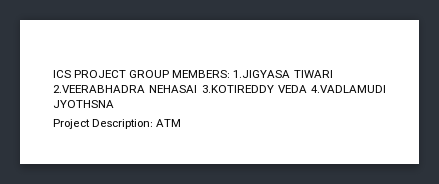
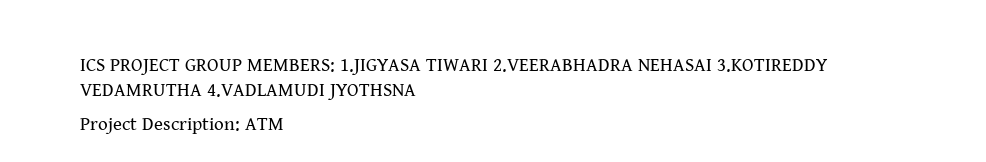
- ICS PROJECT GROUP MEMBERS: 1.JIGYASA TIWARI 2.VEERABHADRA NEHASAI 3.KOTIREDDY VEDA 4.VADLAMUDI JYOTHSNA
+ ICS PROJECT GROUP MEMBERS: 1.JIGYASA TIWARI 2.VEERABHADRA NEHASAI 3.KOTIREDDY VEDAMRUTHA 4.VADLAMUDI JYOTHSNA

